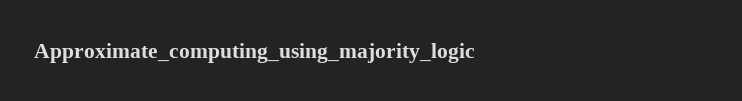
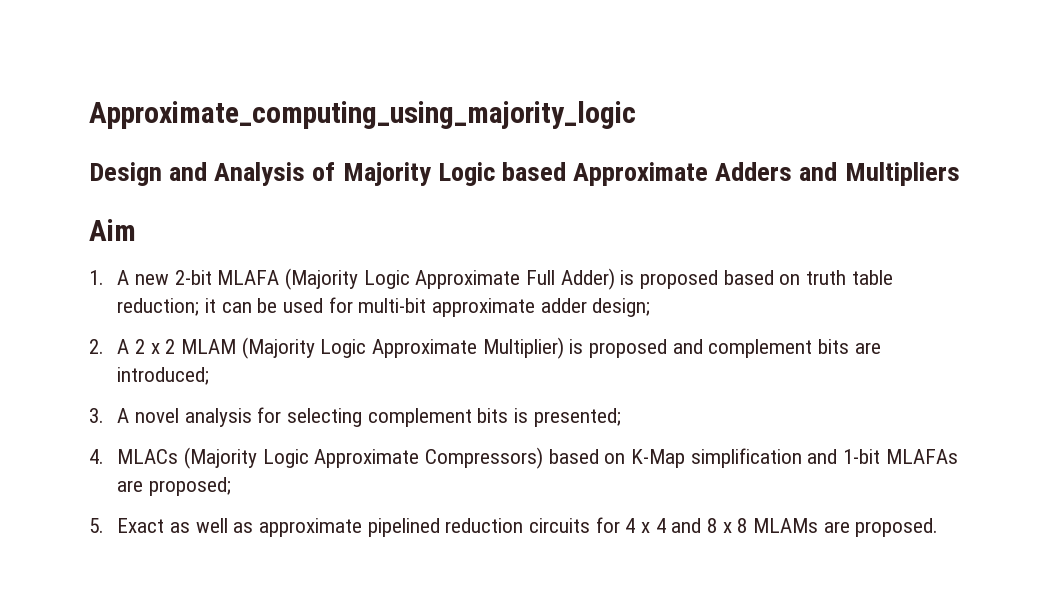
+ Design and Analysis of Majority Logic based Approximate Adders and Multipliers
+ Aim
+ 1. A new 2-bit MLAFA (Majority Logic Approximate Full Adder) is proposed based on truth table reduction; it can be used for multi-bit approximate adder design;
+ 2. A 2 x 2 MLAM (Majority Logic Approximate Multiplier) is proposed and complement bits are introduced;
+ 3. A novel analysis for selecting complement bits is presented;
+ 4. MLACs (Majority Logic Approximate Compressors) based on K-Map simplification and 1-bit MLAFAs are proposed;
+ 5. Exact as well as approximate pipelined reduction circuits for 4 x 4 and 8 x 8 MLAMs are proposed.

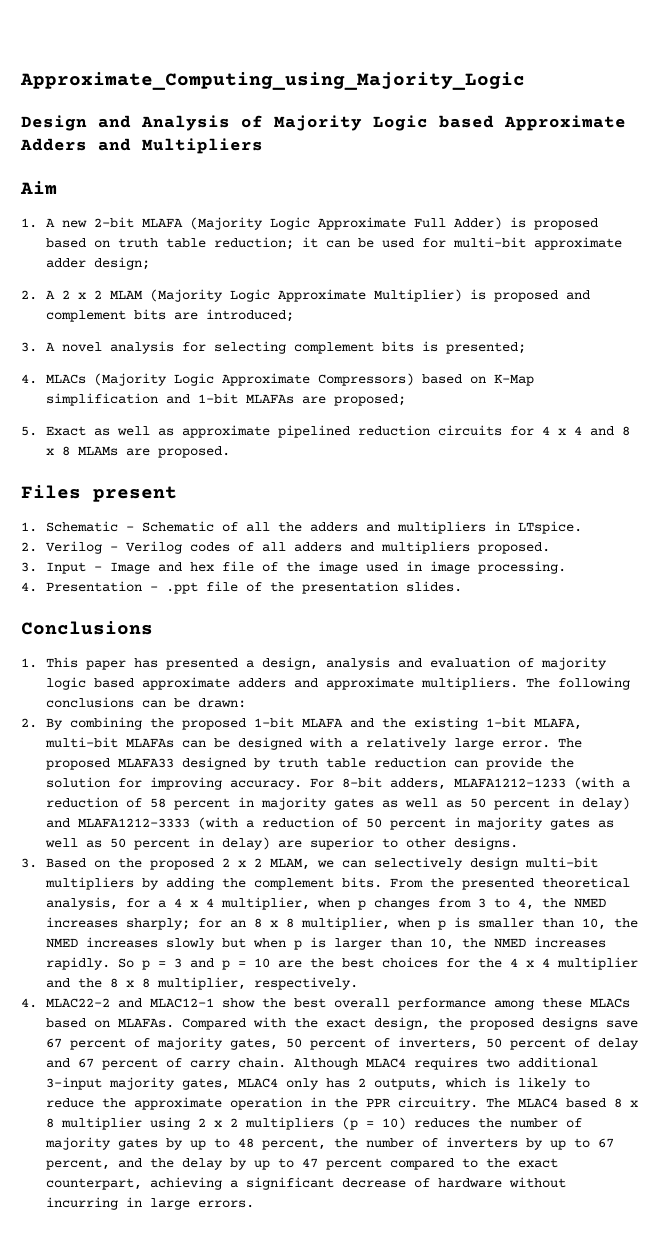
- Approximate_computing_using_majority_logic
+ Approximate_Computing_using_Majority_Logic
+ Files present
+ 1. Schematic - Schematic of all the adders and multipliers in LTspice.
+ 2. Verilog - Verilog codes of all adders and multipliers proposed.
+ 3. Input - Image and hex file of the image used in image processing.
+ 4. Presentation - .ppt file of the presentation slides.
+ Conclusions
+ 1. This paper has presented a design, analysis and evaluation of majority logic based approximate adders and approximate multipliers. The following conclusions can be drawn:
+ 2. By combining the proposed 1-bit MLAFA and the existing 1-bit MLAFA, multi-bit MLAFAs can be designed with a relatively large error. The proposed MLAFA33 designed by truth table reduction can provide the solution for improving accuracy. For 8-bit adders, MLAFA1212-1233 (with a reduction of 58 percent in majority gates as well as 50 percent in delay) and MLAFA1212-3333 (with a reduction of 50 percent in majority gates as well as 50 percent in delay) are superior to other designs.
+ 3. Based on the proposed 2 x 2 MLAM, we can selectively design multi-bit multipliers by adding the complement bits. From the presented theoretical analysis, for a 4 x 4 multiplier, when p changes from 3 to 4, the NMED increases sharply; for an 8 x 8 multiplier, when p is smaller than 10, the NMED increases slowly but when p is larger than 10, the NMED increases rapidly. So p = 3 and p = 10 are the best choices for the 4 x 4 multiplier and the 8 x 8 multiplier, respectively.
+ 4. MLAC22-2 and MLAC12-1 show the best overall performance among these MLACs based on MLAFAs. Compared with the exact design, the proposed designs save 67 percent of majority gates, 50 percent of inverters, 50 percent of delay and 67 percent of carry chain. Although MLAC4 requires two additional 3-input majority gates, MLAC4 only has 2 outputs, which is likely to reduce the approximate operation in the PPR circuitry. The MLAC4 based 8 x 8 multiplier using 2 x 2 multipliers (p = 10) reduces the number of majority gates by up to 48 percent, the number of inverters by up to 67 percent, and the delay by up to 47 percent compared to the exact counterpart, achieving a significant decrease of hardware without incurring in large errors.

